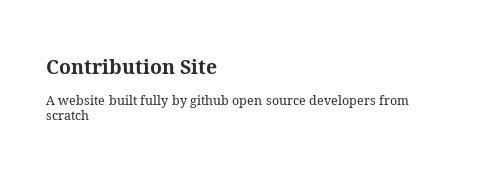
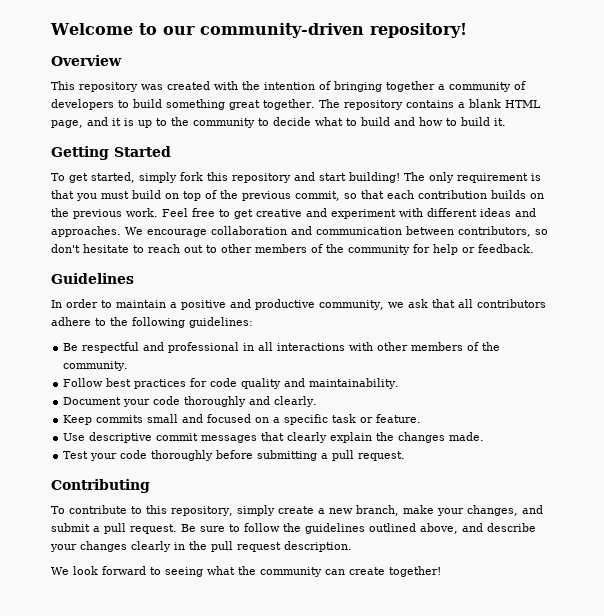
- Contribution Site
- A website built fully by github open source developers from scratch
+ Welcome to our community-driven repository!
+ Overview
+ This repository was created with the intention of bringing together a community of developers to build something great together. The repository contains a blank HTML page, and it is up to the community to decide what to build and how to build it.
+ Getting Started
+ To get started, simply fork this repository and start building! The only requirement is that you must build on top of the previous commit, so that each contribution builds on the previous work. Feel free to get creative and experiment with different ideas and approaches. We encourage collaboration and communication between contributors, so don't hesitate to reach out to other members of the community for help or feedback.
+ Guidelines
+ In order to maintain a positive and productive community, we ask that all contributors adhere to the following guidelines:
+ Be respectful and professional in all interactions with other members of the community.
+ Follow best practices for code quality and maintainability.
+ Document your code thoroughly and clearly.
+ Keep commits small and focused on a specific task or feature.
+ Use descriptive commit messages that clearly explain the changes made.
+ Test your code thoroughly before submitting a pull request.
+ Contributing
+ To contribute to this repository, simply create a new branch, make your changes, and submit a pull request. Be sure to follow the guidelines outlined above, and describe your changes clearly in the pull request description.
+ We look forward to seeing what the community can create together!

